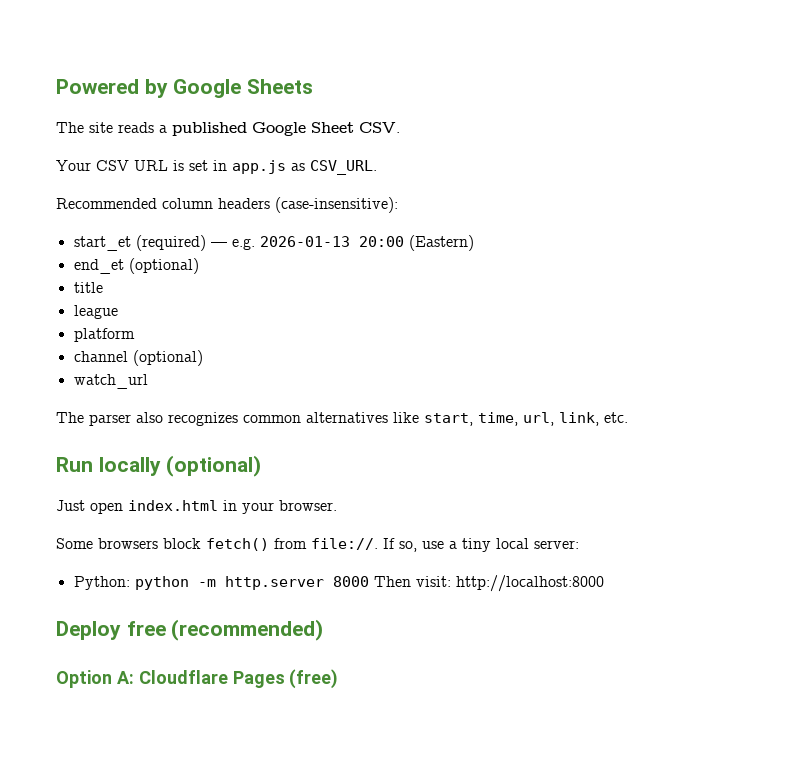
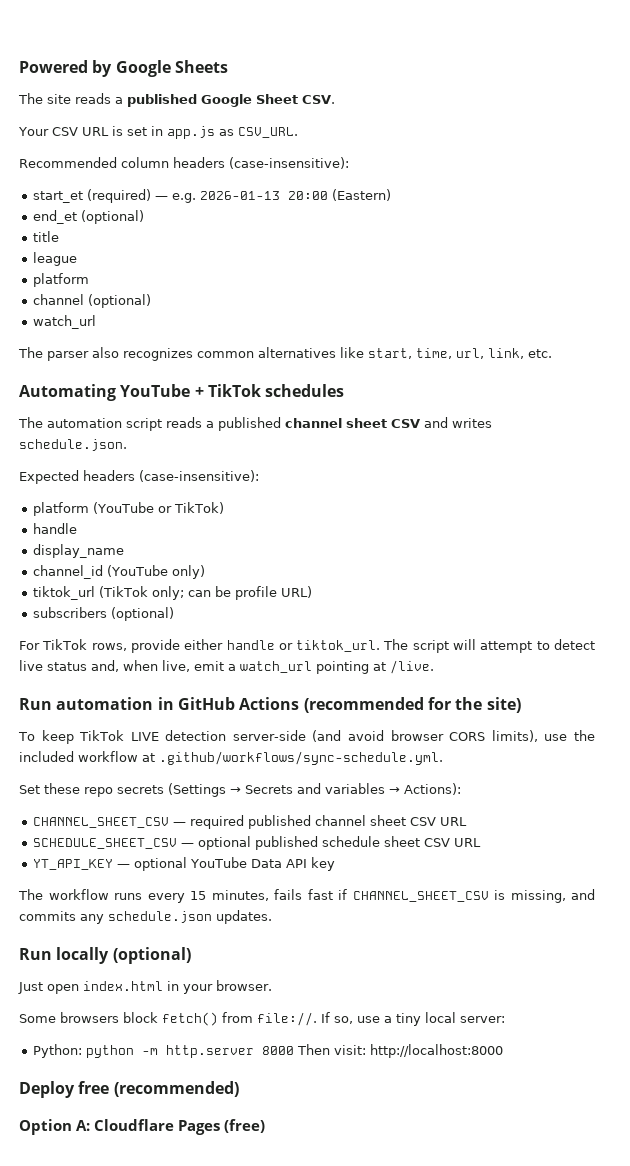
+ Automating YouTube + TikTok schedules
+ The automation script reads a published channel sheet CSV and writes schedule.json.
+ Expected headers (case-insensitive):
+ platform (YouTube or TikTok)
+ handle
+ display_name
+ channel_id (YouTube only)
+ tiktok_url (TikTok only; can be profile URL)
+ subscribers (optional)
+ For TikTok rows, provide either handle or tiktok_url. The script will attempt to detect live status and, when live, emit a watch_url pointing at /live.
+ Run automation in GitHub Actions (recommended for the site)
+ To keep TikTok LIVE detection server-side (and avoid browser CORS limits), use the included workflow at .github/workflows/sync-schedule.yml.
+ Set these repo secrets (Settings → Secrets and variables → Actions):
+ CHANNEL_SHEET_CSV — required published channel sheet CSV URL
+ SCHEDULE_SHEET_CSV — optional published schedule sheet CSV URL
+ YT_API_KEY — optional YouTube Data API key
+ The workflow runs every 15 minutes, fails fast if CHANNEL_SHEET_CSV is missing, and commits any schedule.json updates.

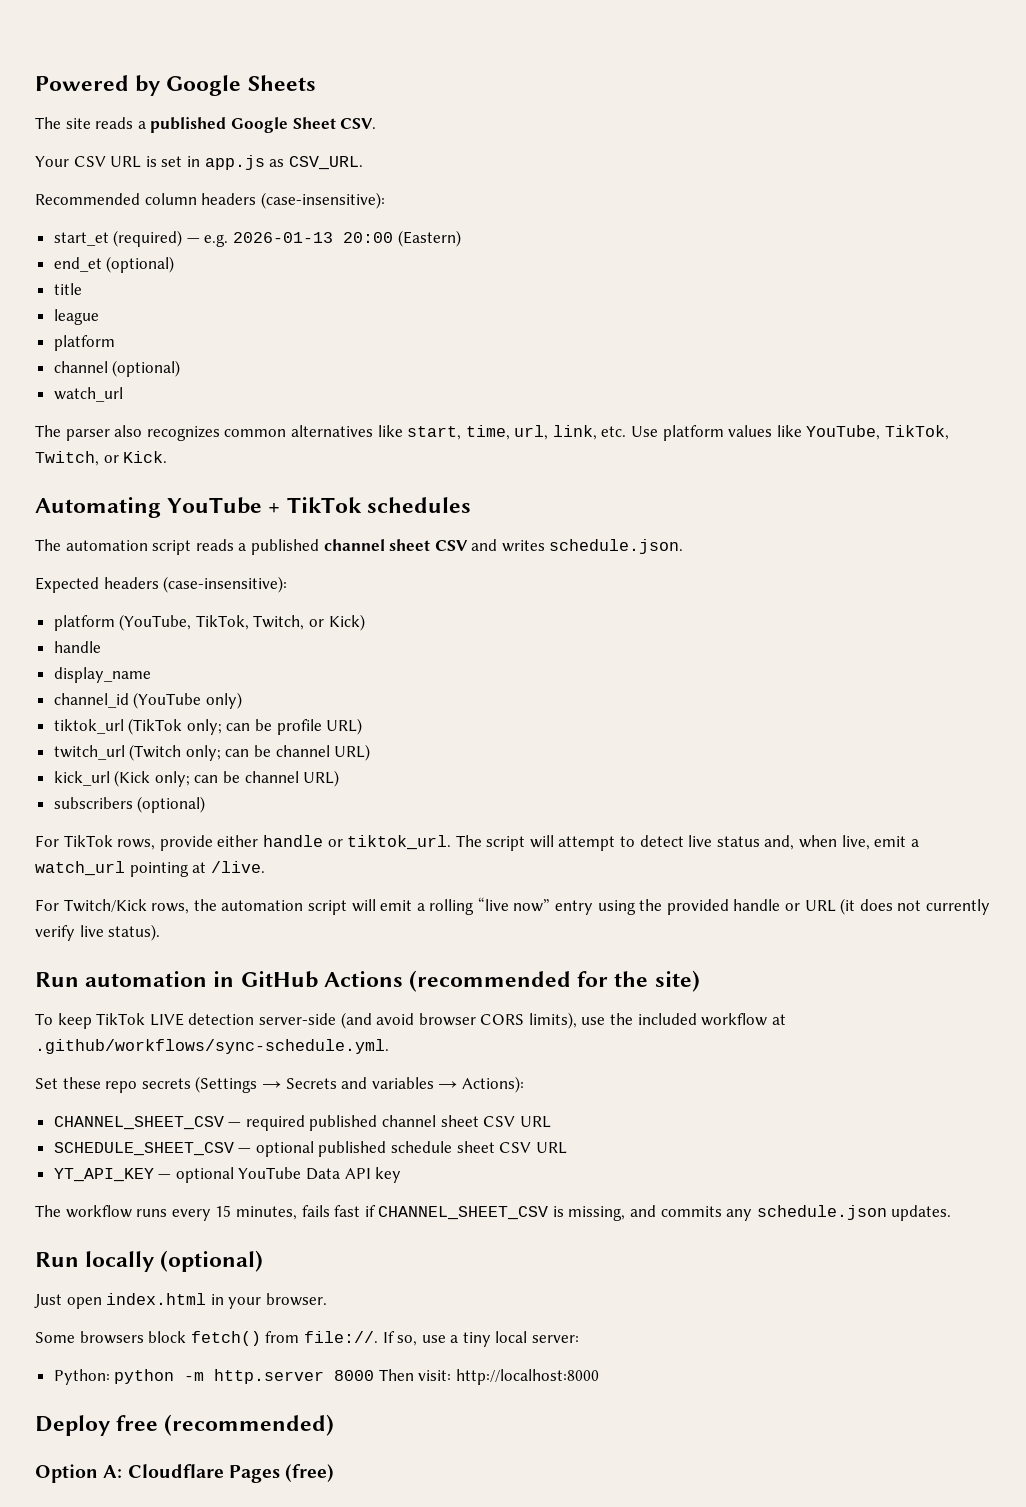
- The parser also recognizes common alternatives like start, time, url, link, etc.
+ The parser also recognizes common alternatives like start, time, url, link, etc. Use platform values like YouTube, TikTok, Twitch, or Kick.
- platform (YouTube or TikTok)
+ platform (YouTube, TikTok, Twitch, or Kick)
+ twitch_url (Twitch only; can be channel URL)
+ kick_url (Kick only; can be channel URL)
+ For Twitch/Kick rows, the automation script will emit a rolling “live now” entry using the provided handle or URL (it does not currently verify live status).

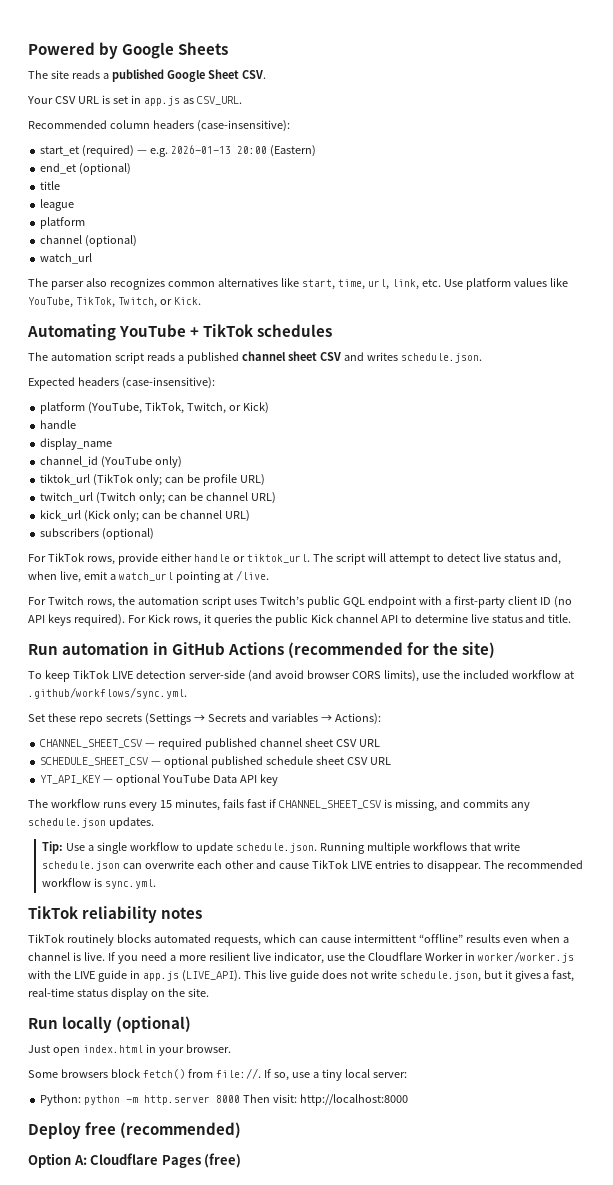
- For Twitch/Kick rows, the automation script will emit a rolling “live now” entry using the provided handle or URL (it does not currently verify live status).
+ For Twitch rows, the automation script uses Twitch’s public GQL endpoint with a first-party client ID (no API keys required). For Kick rows, it queries the public Kick channel API to determine live status and title.
- To keep TikTok LIVE detection server-side (and avoid browser CORS limits), use the included workflow at .github/workflows/sync-schedule.yml.
+ To keep TikTok LIVE detection server-side (and avoid browser CORS limits), use the included workflow at .github/workflows/sync.yml.
+ Tip: Use a single workflow to update schedule.json. Running multiple workflows that write schedule.json can overwrite each other and cause TikTok LIVE entries to disappear. The recommended workflow is sync.yml.
+ TikTok reliability notes
+ TikTok routinely blocks automated requests, which can cause intermittent “offline” results even when a channel is live. If you need a more resilient live indicator, use the Cloudflare Worker in worker/worker.js with the LIVE guide in app.js (LIVE_API). This live guide does not write schedule.json, but it gives a fast, real-time status display on the site.

